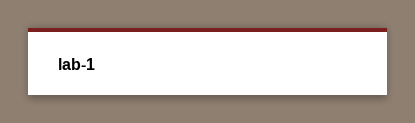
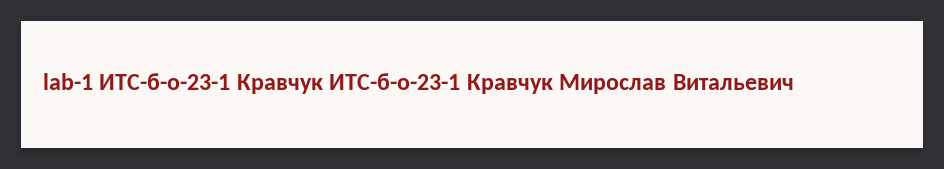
- lab-1
+ lab-1 ИТС-б-о-23-1 Кравчук ИТС-б-о-23-1 Кравчук Мирослав Витальевич

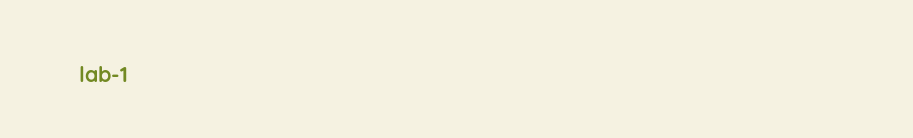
- lab-1 ИТС-б-о-23-1 Кравчук ИТС-б-о-23-1 Кравчук Мирослав Витальевич
+ lab-1

